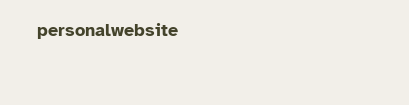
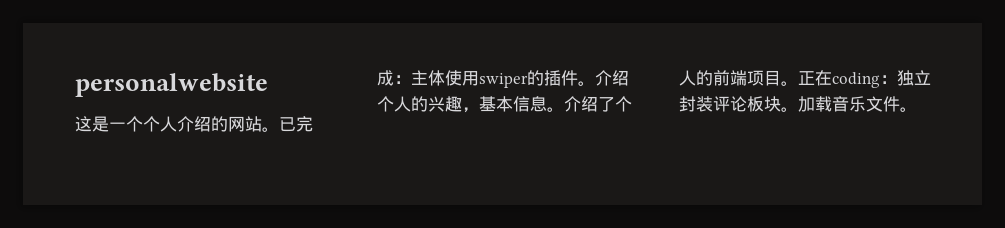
+ 这是一个个人介绍的网站。已完成：主体使用swiper的插件。介绍个人的兴趣，基本信息。介绍了个人的前端项目。正在coding：独立封装评论板块。加载音乐文件。

